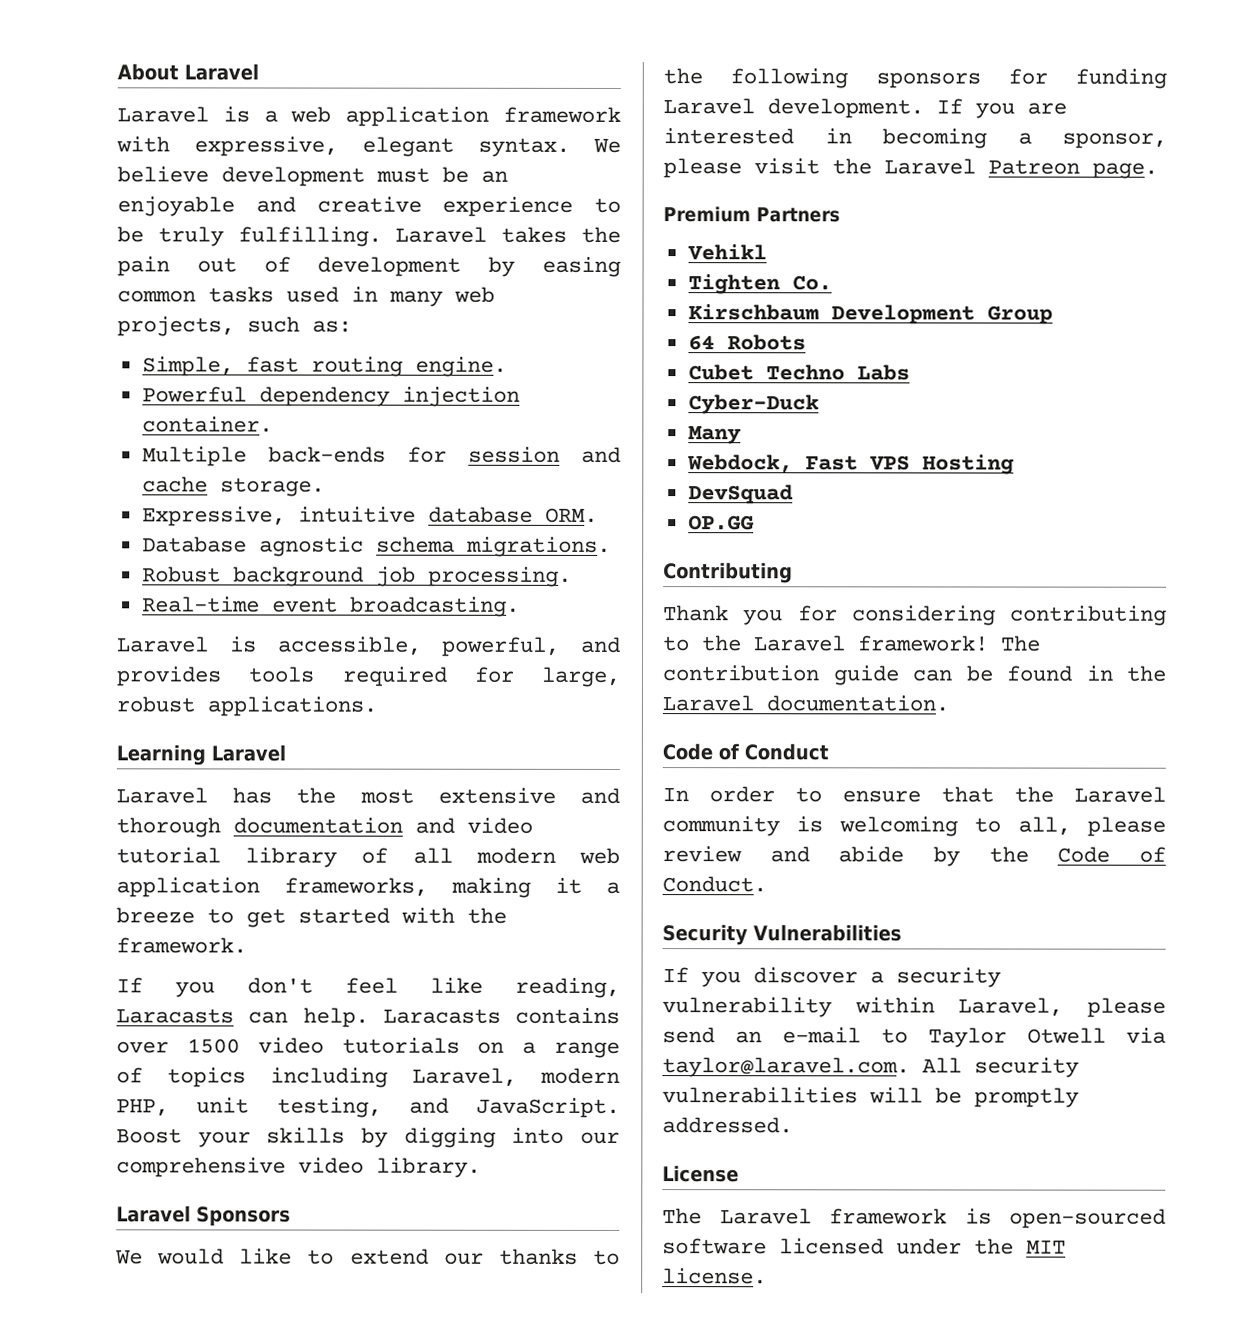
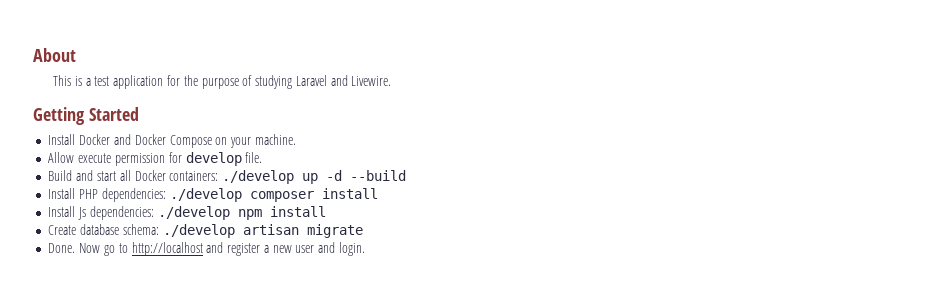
- About Laravel
- Laravel is a web application framework with expressive, elegant syntax. We believe development must be an enjoyable and creative experience to be truly fulfilling. Laravel takes the pain out of development by easing common tasks used in many web projects, such as:
- Simple, fast routing engine.
- Powerful dependency injection container.
- Multiple back-ends for session and cache storage.
- Expressive, intuitive database ORM.
- Database agnostic schema migrations.
- Robust background job processing.
- Real-time event broadcasting.
- Laravel is accessible, powerful, and provides tools required for large, robust applications.
- Learning Laravel
- Laravel has the most extensive and thorough documentation and video tutorial library of all modern web application frameworks, making it a breeze to get started with the framework.
- If you don't feel like reading, Laracasts can help. Laracasts contains over 1500 video tutorials on a range of topics including Laravel, modern PHP, unit testing, and JavaScript. Boost your skills by digging into our comprehensive video library.
- Laravel Sponsors
- We would like to extend our thanks to the following sponsors for funding Laravel development. If you are interested in becoming a sponsor, please visit the Laravel Patreon page.
- Premium Partners
- Vehikl
- Tighten Co.
- Kirschbaum Development Group
- 64 Robots
- Cubet Techno Labs
- Cyber-Duck
- Many
- Webdock, Fast VPS Hosting
- DevSquad
- OP.GG
- Contributing
- Thank you for considering contributing to the Laravel framework! The contribution guide can be found in the Laravel documentation.
- Code of Conduct
- In order to ensure that the Laravel community is welcoming to all, please review and abide by the Code of Conduct.
- Security Vulnerabilities
- If you discover a security vulnerability within Laravel, please send an e-mail to Taylor Otwell via taylor@laravel.com. All security vulnerabilities will be promptly addressed.
- License
- The Laravel framework is open-sourced software licensed under the MIT license.
+ About
+ This is a test application for the purpose of studying Laravel and Livewire.
+ Getting Started
+ Install Docker and Docker Compose on your machine.
+ Allow execute permission for develop file.
+ Build and start all Docker containers: ./develop up -d --build
+ Install PHP dependencies: ./develop composer install
+ Install Js dependencies: ./develop npm install
+ Create database schema: ./develop artisan migrate
+ Done. Now go to http://localhost and register a new user and login.

